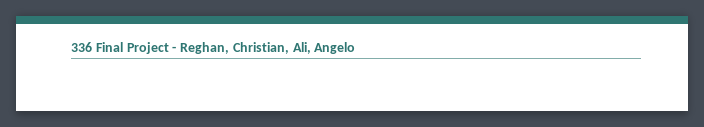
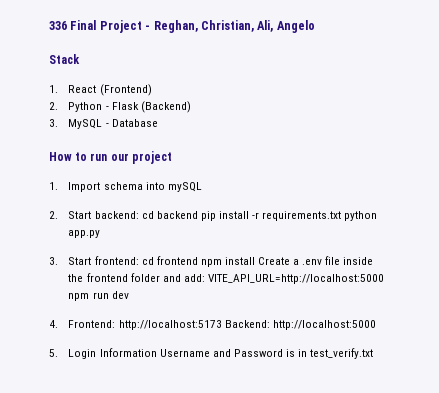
+ Stack
+ 1. React (Frontend)
+ 2. Python - Flask (Backend)
+ 3. MySQL - Database
+ How to run our project
+ 1. Import schema into mySQL
+ 2. Start backend: cd backend pip install -r requirements.txt python app.py
+ 3. Start frontend: cd frontend npm install Create a .env file inside the frontend folder and add: VITE_API_URL=http://localhost:5000 npm run dev
+ 4. Frontend: http://localhost:5173 Backend: http://localhost:5000
+ 5. Login Information Username and Password is in test_verify.txt

